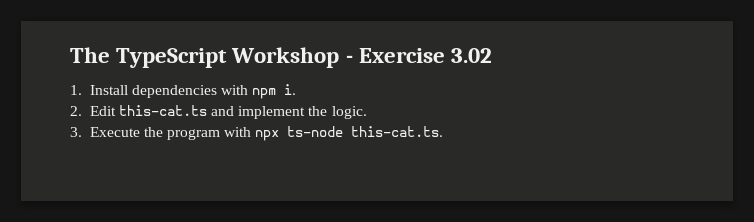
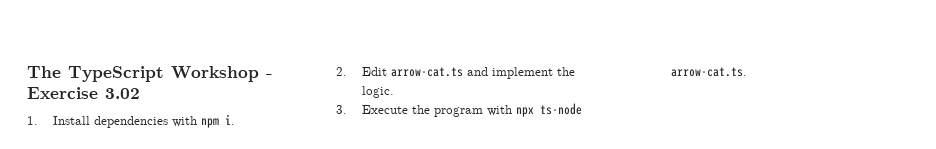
- 2. Edit this-cat.ts and implement the logic.
+ 2. Edit arrow-cat.ts and implement the logic.
- 3. Execute the program with npx ts-node this-cat.ts.
+ 3. Execute the program with npx ts-node arrow-cat.ts.

